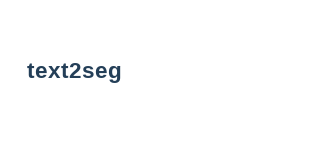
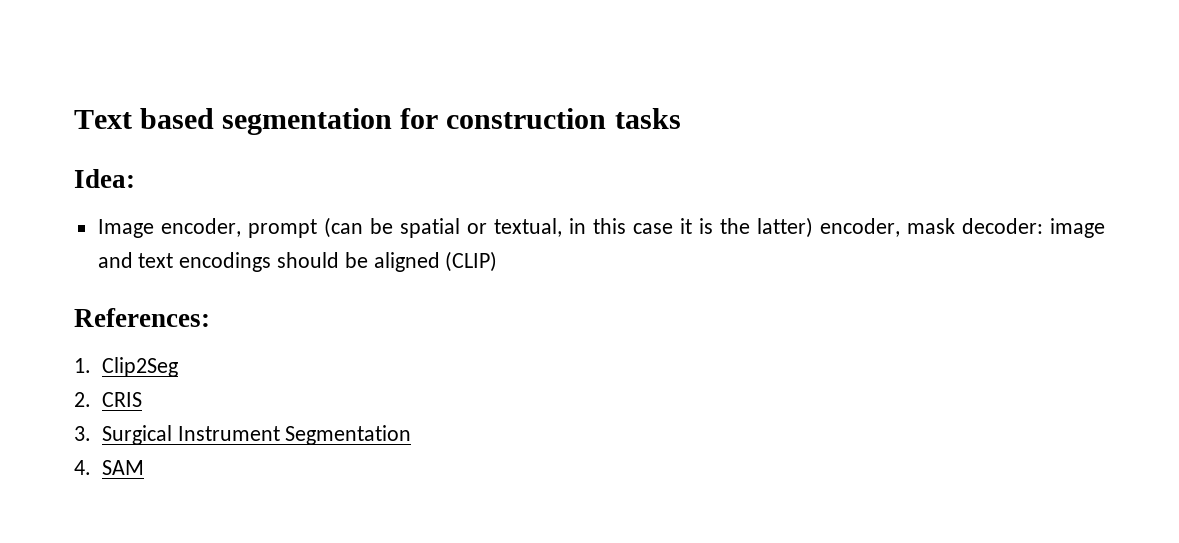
- text2seg
+ Text based segmentation for construction tasks
+ Idea:
+ Image encoder, prompt (can be spatial or textual, in this case it is the latter) encoder, mask decoder: image and text encodings should be aligned (CLIP)
+ References:
+ 1. Clip2Seg
+ 2. CRIS
+ 3. Surgical Instrument Segmentation
+ 4. SAM

